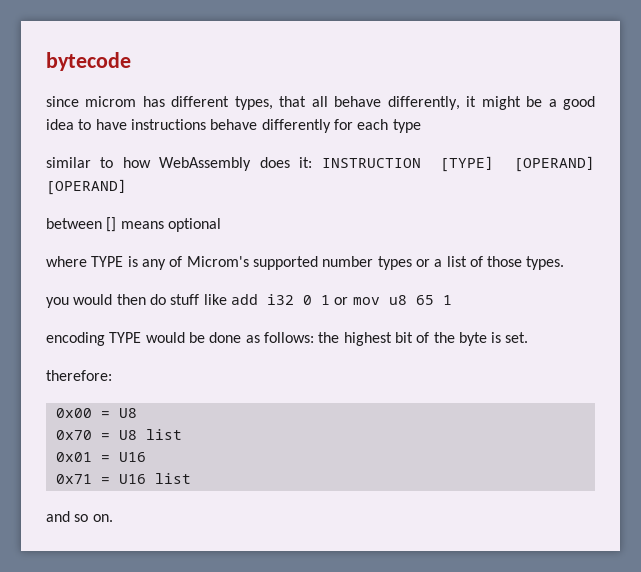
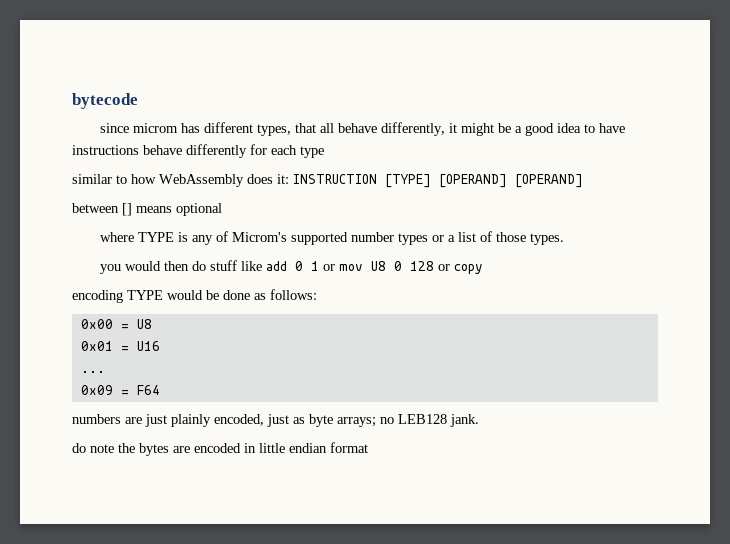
- you would then do stuff like add i32 0 1 or mov u8 65 1
+ you would then do stuff like add 0 1 or mov U8 0 128 or copy
- encoding TYPE would be done as follows: the highest bit of the byte is set.
- therefore:
+ encoding TYPE would be done as follows:
- 0x70 = U8 list
- 0x71 = U16 list
- and so on.
+ ...
+ 0x09 = F64
+ numbers are just plainly encoded, just as byte arrays; no LEB128 jank.
+ do note the bytes are encoded in little endian format

